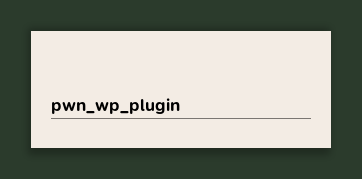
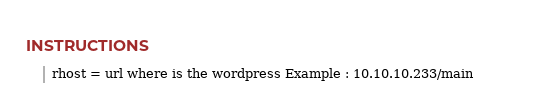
- pwn_wp_plugin
+ INSTRUCTIONS
+ rhost = url where is the wordpress Example : 10.10.10.233/main

